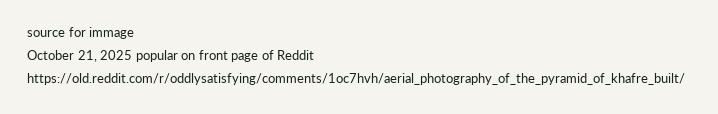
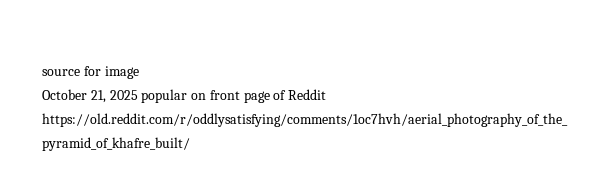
- source for immage
+ source for image

